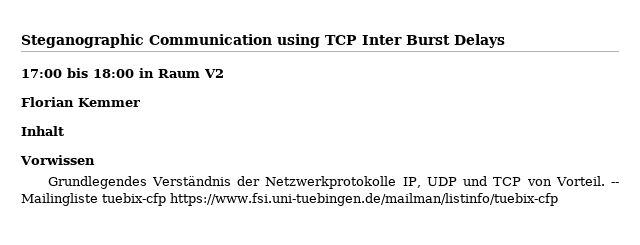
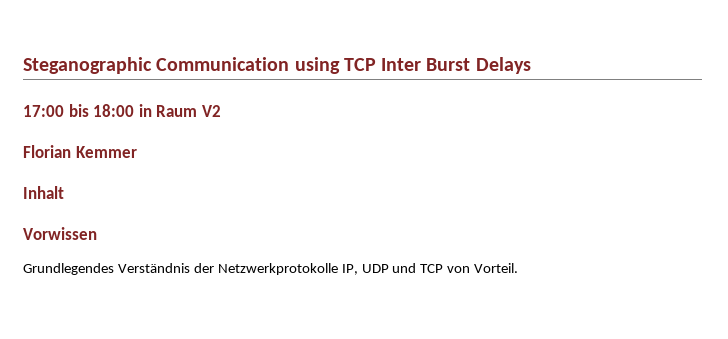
- -- Mailingliste tuebix-cfp https://www.fsi.uni-tuebingen.de/mailman/listinfo/tuebix-cfp

